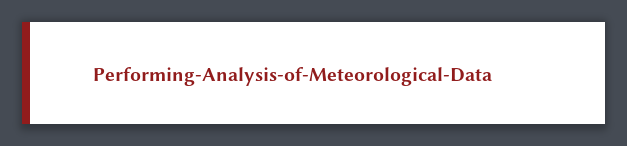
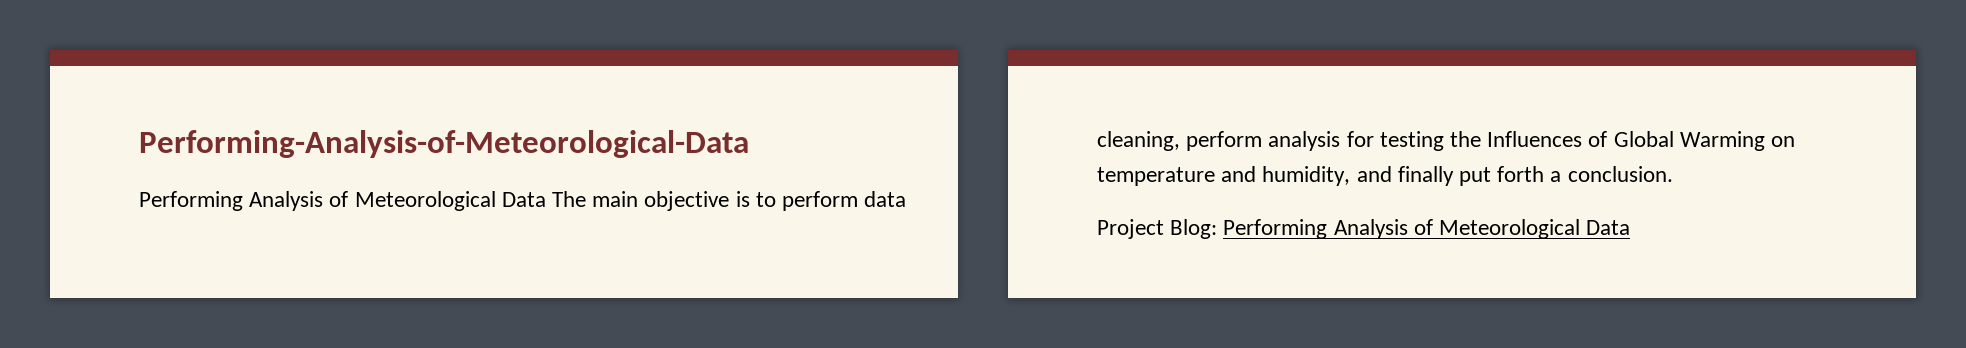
+ Performing Analysis of Meteorological Data The main objective is to perform data cleaning, perform analysis for testing the Influences of Global Warming on temperature and humidity, and finally put forth a conclusion.
+ Project Blog: Performing Analysis of Meteorological Data

